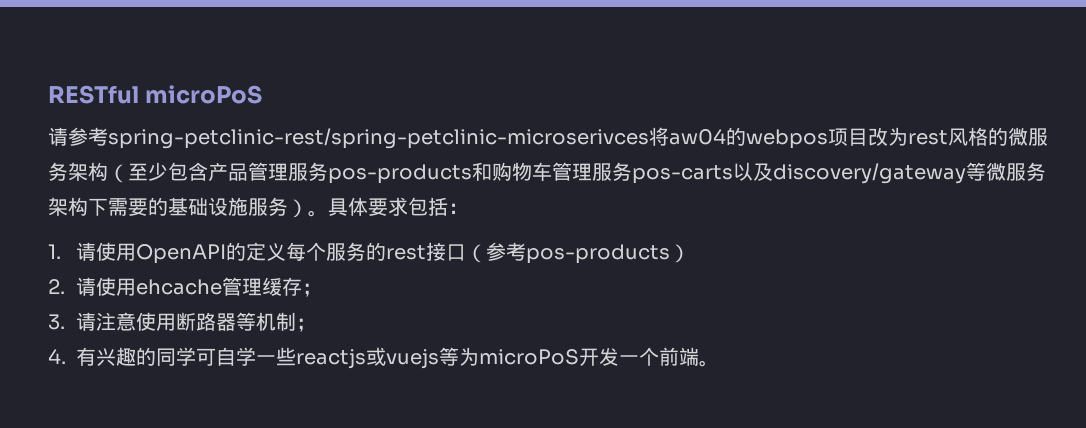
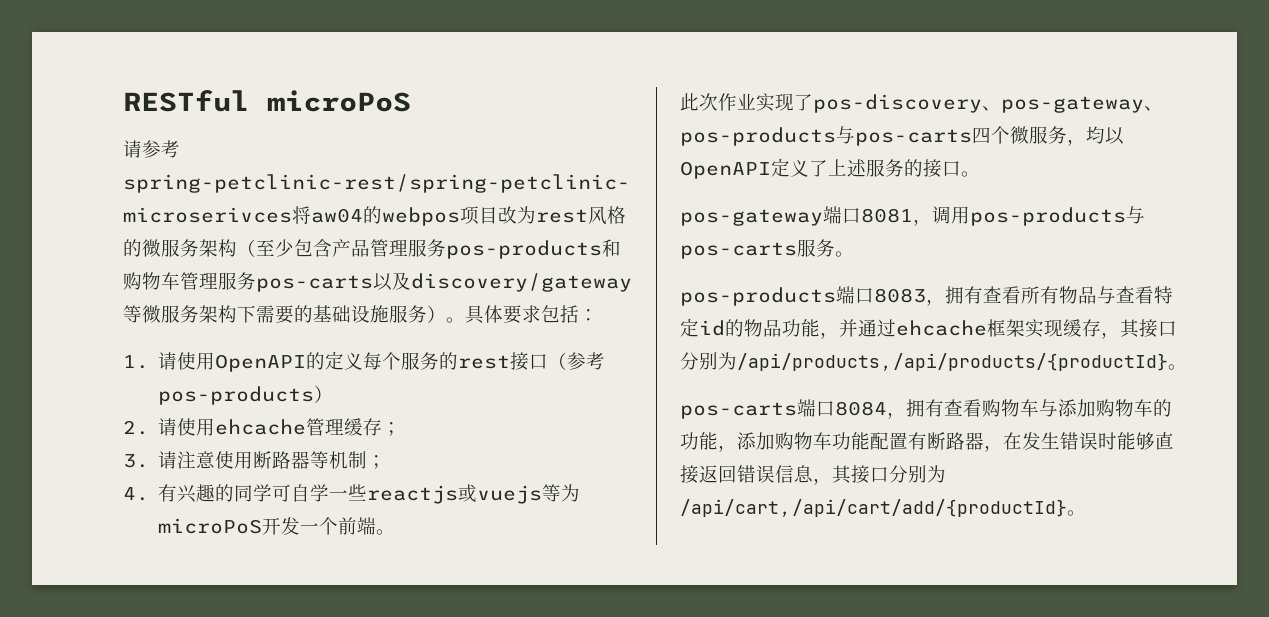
+ 此次作业实现了pos-discovery、pos-gateway、pos-products与pos-carts四个微服务，均以OpenAPI定义了上述服务的接口。
+ pos-gateway端口8081，调用pos-products与pos-carts服务。
+ pos-products端口8083，拥有查看所有物品与查看特定id的物品功能，并通过ehcache框架实现缓存，其接口分别为/api/products,/api/products/{productId}。
+ pos-carts端口8084，拥有查看购物车与添加购物车的功能，添加购物车功能配置有断路器，在发生错误时能够直接返回错误信息，其接口分别为/api/cart,/api/cart/add/{productId}。

